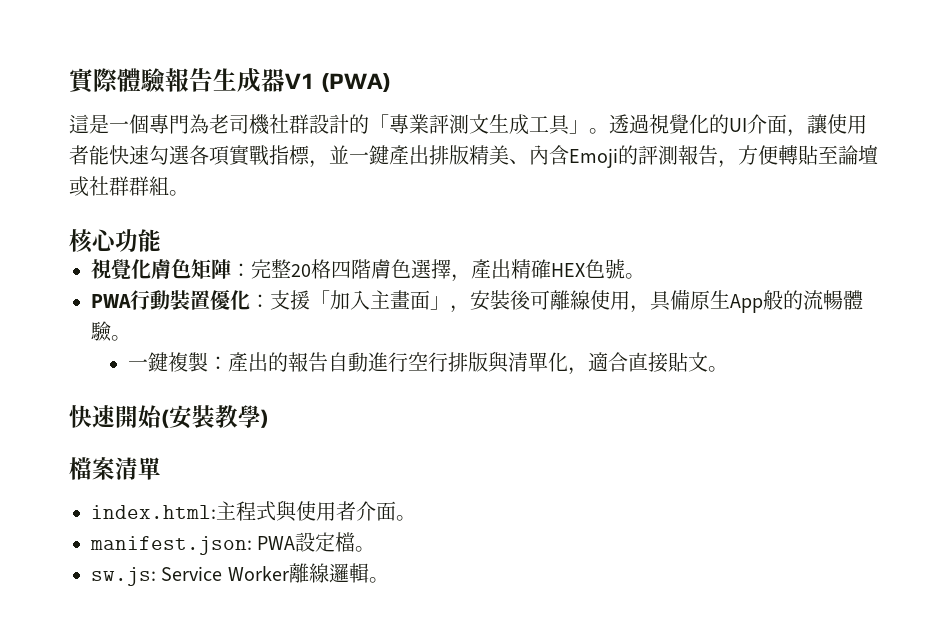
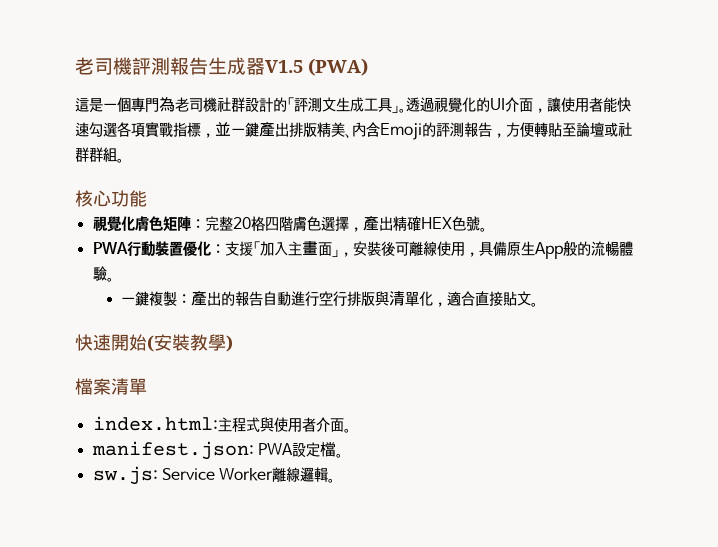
- 實際體驗報告生成器V1 (PWA)
+ 老司機評測報告生成器V1.5 (PWA)
- 這是一個專門為老司機社群設計的「專業評測文生成工具」。
+ 這是一個專門為老司機社群設計的「評測文生成工具」。

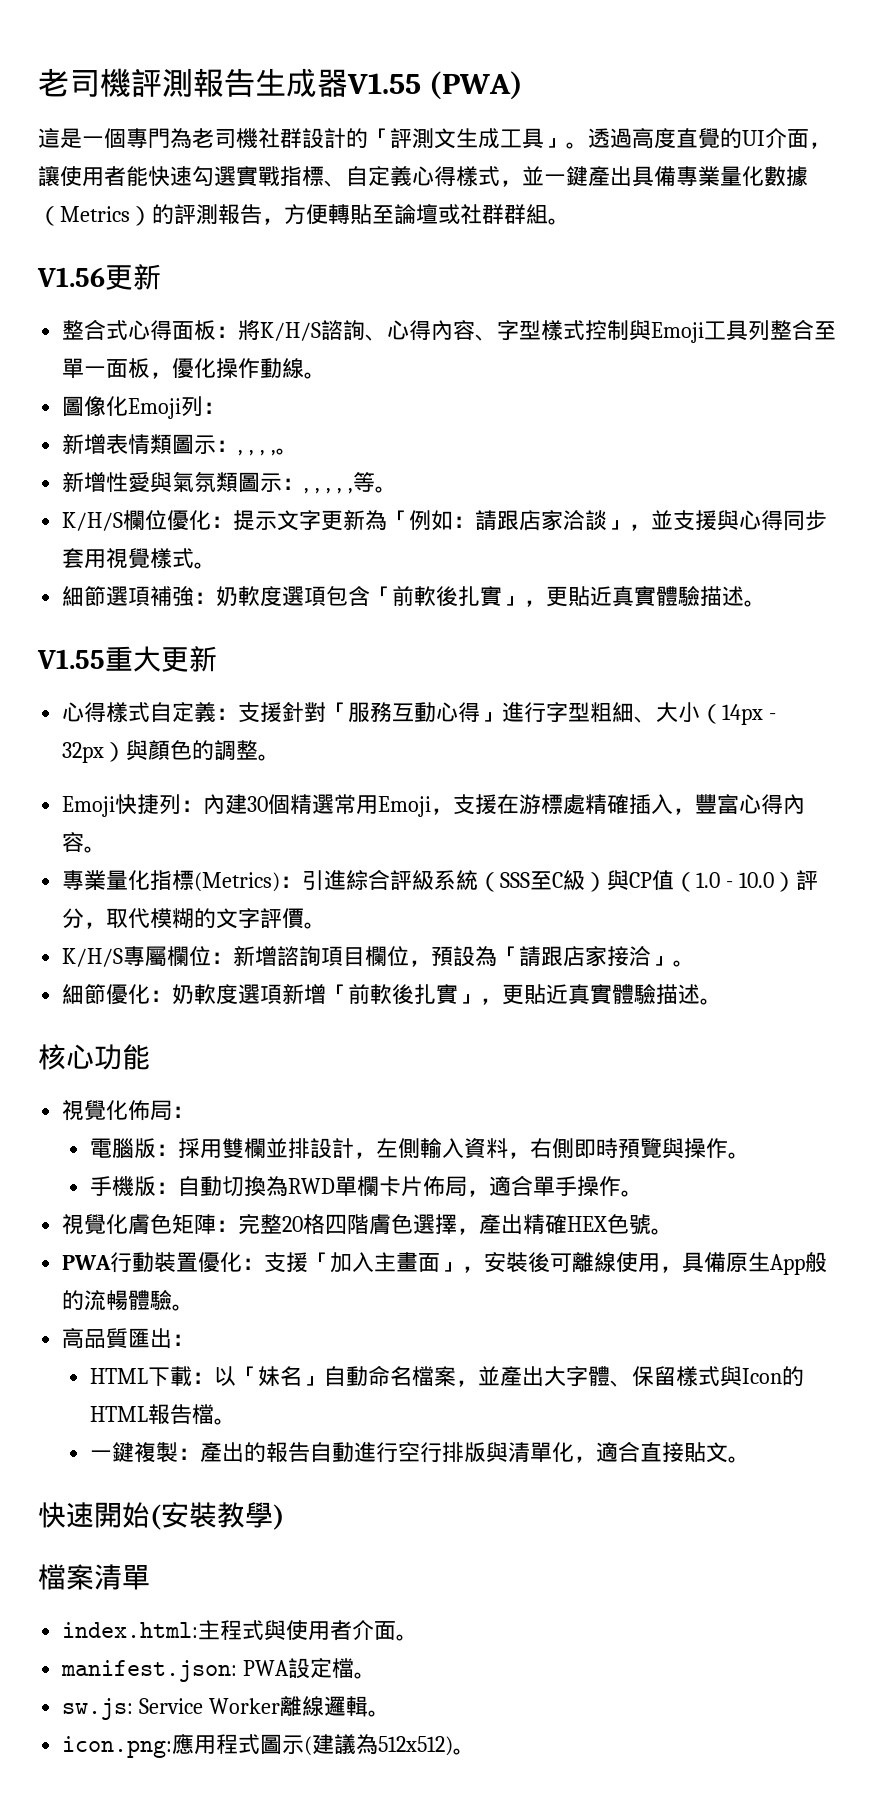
- 老司機評測報告生成器V1.5 (PWA)
+ 老司機評測報告生成器V1.55 (PWA)
- 透過視覺化的UI介面，讓使用者能快速勾選各項實戰指標，並一鍵產出排版精美、內含Emoji的評測報告，方便轉貼至論壇或社群群組。
+ 透過高度直覺的UI介面，讓使用者能快速勾選實戰指標、自定義心得樣式，並一鍵產出具備專業量化數據（Metrics）的評測報告，方便轉貼至論壇或社群群組。
+ V1.56更新
+ 整合式心得面板：將K/H/S諮詢、心得內容、字型樣式控制與Emoji工具列整合至單一面板，優化操作動線。
+ 圖像化Emoji列：
+ 新增表情類圖示：, , , ,。
+ 新增性愛與氣氛類圖示：, , , , ,等。
+ K/H/S欄位優化：提示文字更新為「例如：請跟店家洽談」，並支援與心得同步套用視覺樣式。
+ 細節選項補強：奶軟度選項包含「前軟後扎實」，更貼近真實體驗描述。
+ V1.55重大更新
+ 心得樣式自定義：支援針對「服務互動心得」進行字型粗細、大小（14px - 32px）與顏色的調整。
+ Emoji快捷列：內建30個精選常用Emoji，支援在游標處精確插入，豐富心得內容。
+ 專業量化指標(Metrics)：引進綜合評級系統（SSS至C級）與CP值（1.0 - 10.0）評分，取代模糊的文字評價。
+ K/H/S專屬欄位：新增諮詢項目欄位，預設為「請跟店家接洽」。
+ 細節優化：奶軟度選項新增「前軟後扎實」，更貼近真實體驗描述。
  核心功能
+ 視覺化佈局：
+ 電腦版：採用雙欄並排設計，左側輸入資料，右側即時預覽與操作。
+ 手機版：自動切換為RWD單欄卡片佈局，適合單手操作。
+ 高品質匯出：
+ HTML下載：以「妹名」自動命名檔案，並產出大字體、保留樣式與Icon的HTML報告檔。
+ icon.png:應用程式圖示(建議為512x512)。

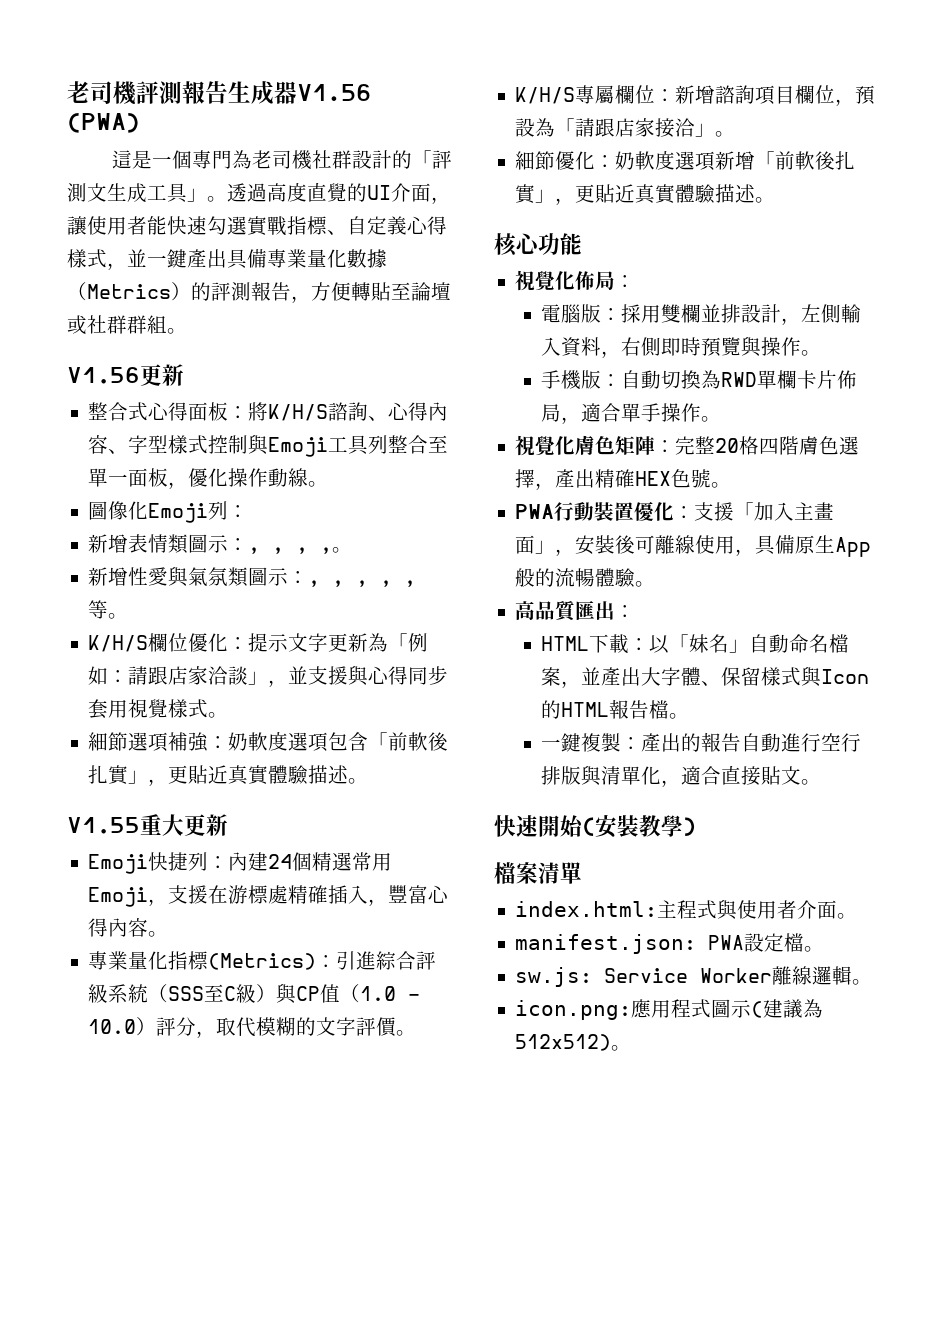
- 老司機評測報告生成器V1.55 (PWA)
+ 老司機評測報告生成器V1.56 (PWA)
- 心得樣式自定義：支援針對「服務互動心得」進行字型粗細、大小（14px - 32px）與顏色的調整。
- Emoji快捷列：內建30個精選常用Emoji，支援在游標處精確插入，豐富心得內容。
+ Emoji快捷列：內建24個精選常用Emoji，支援在游標處精確插入，豐富心得內容。

